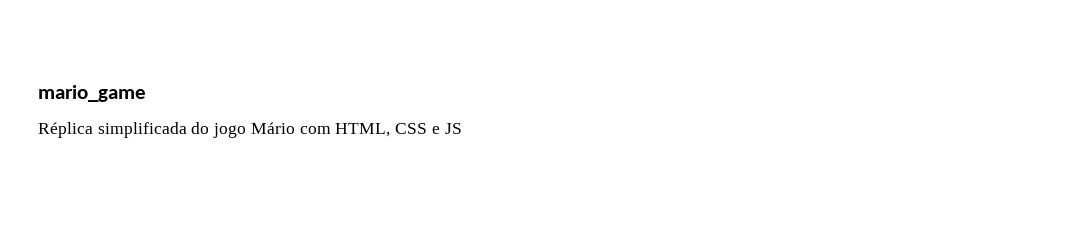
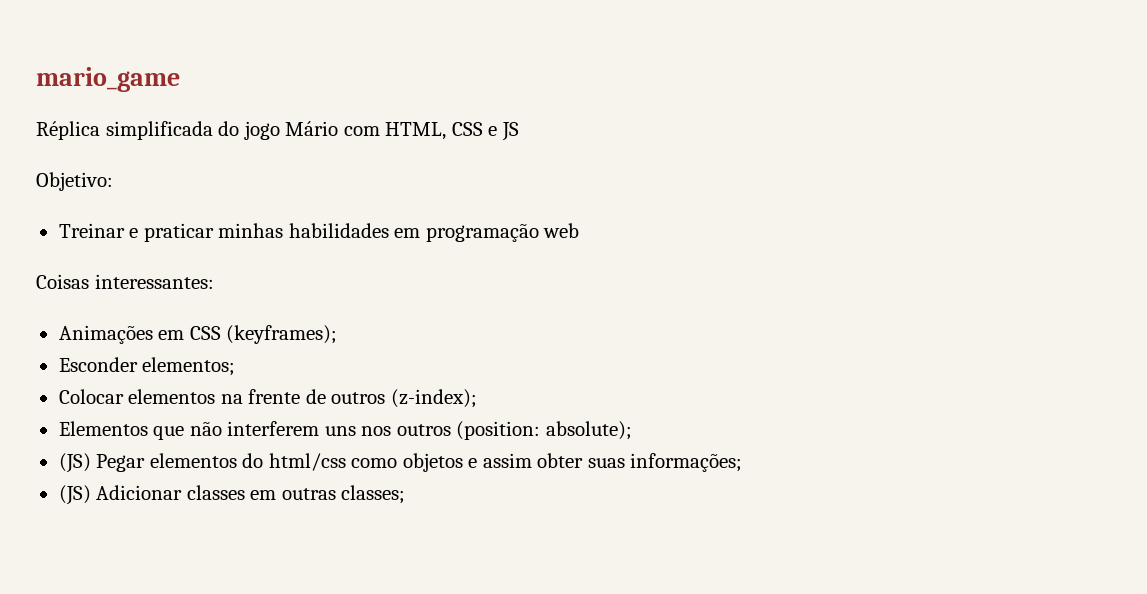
+ Objetivo:
+ Treinar e praticar minhas habilidades em programação web
+ Coisas interessantes:
+ Animações em CSS (keyframes);
+ Esconder elementos;
+ Colocar elementos na frente de outros (z-index);
+ Elementos que não interferem uns nos outros (position: absolute);
+ (JS) Pegar elementos do html/css como objetos e assim obter suas informações;
+ (JS) Adicionar classes em outras classes;

